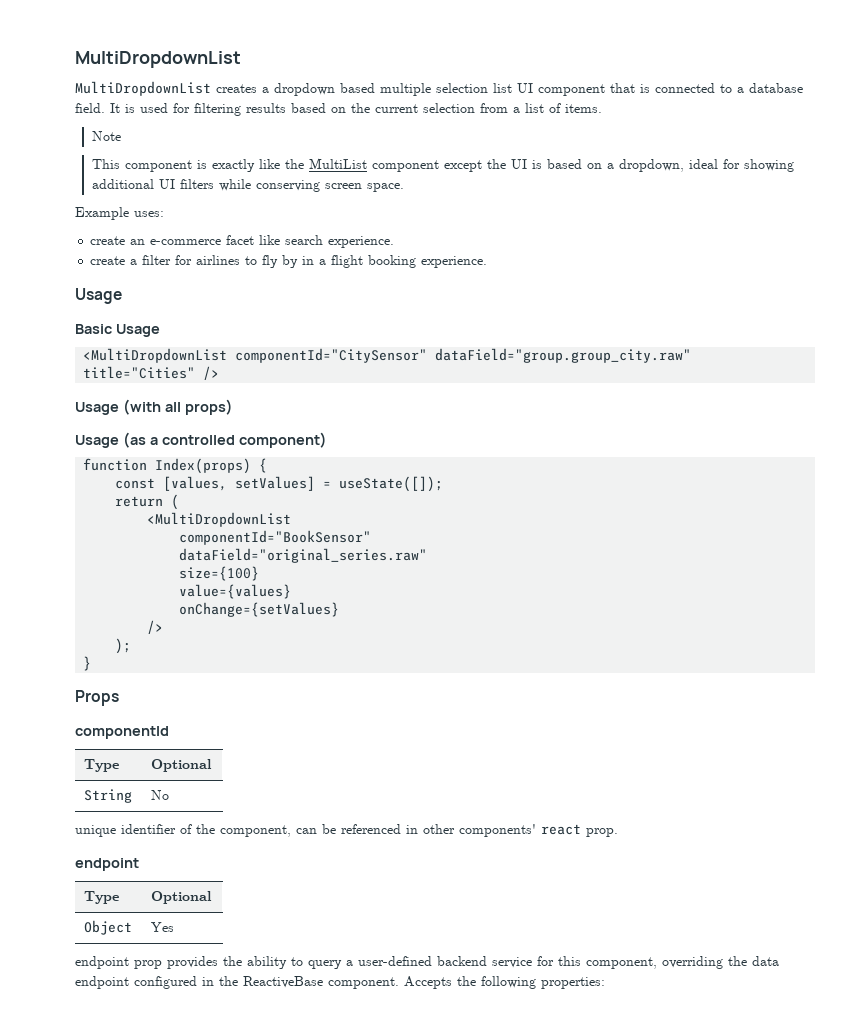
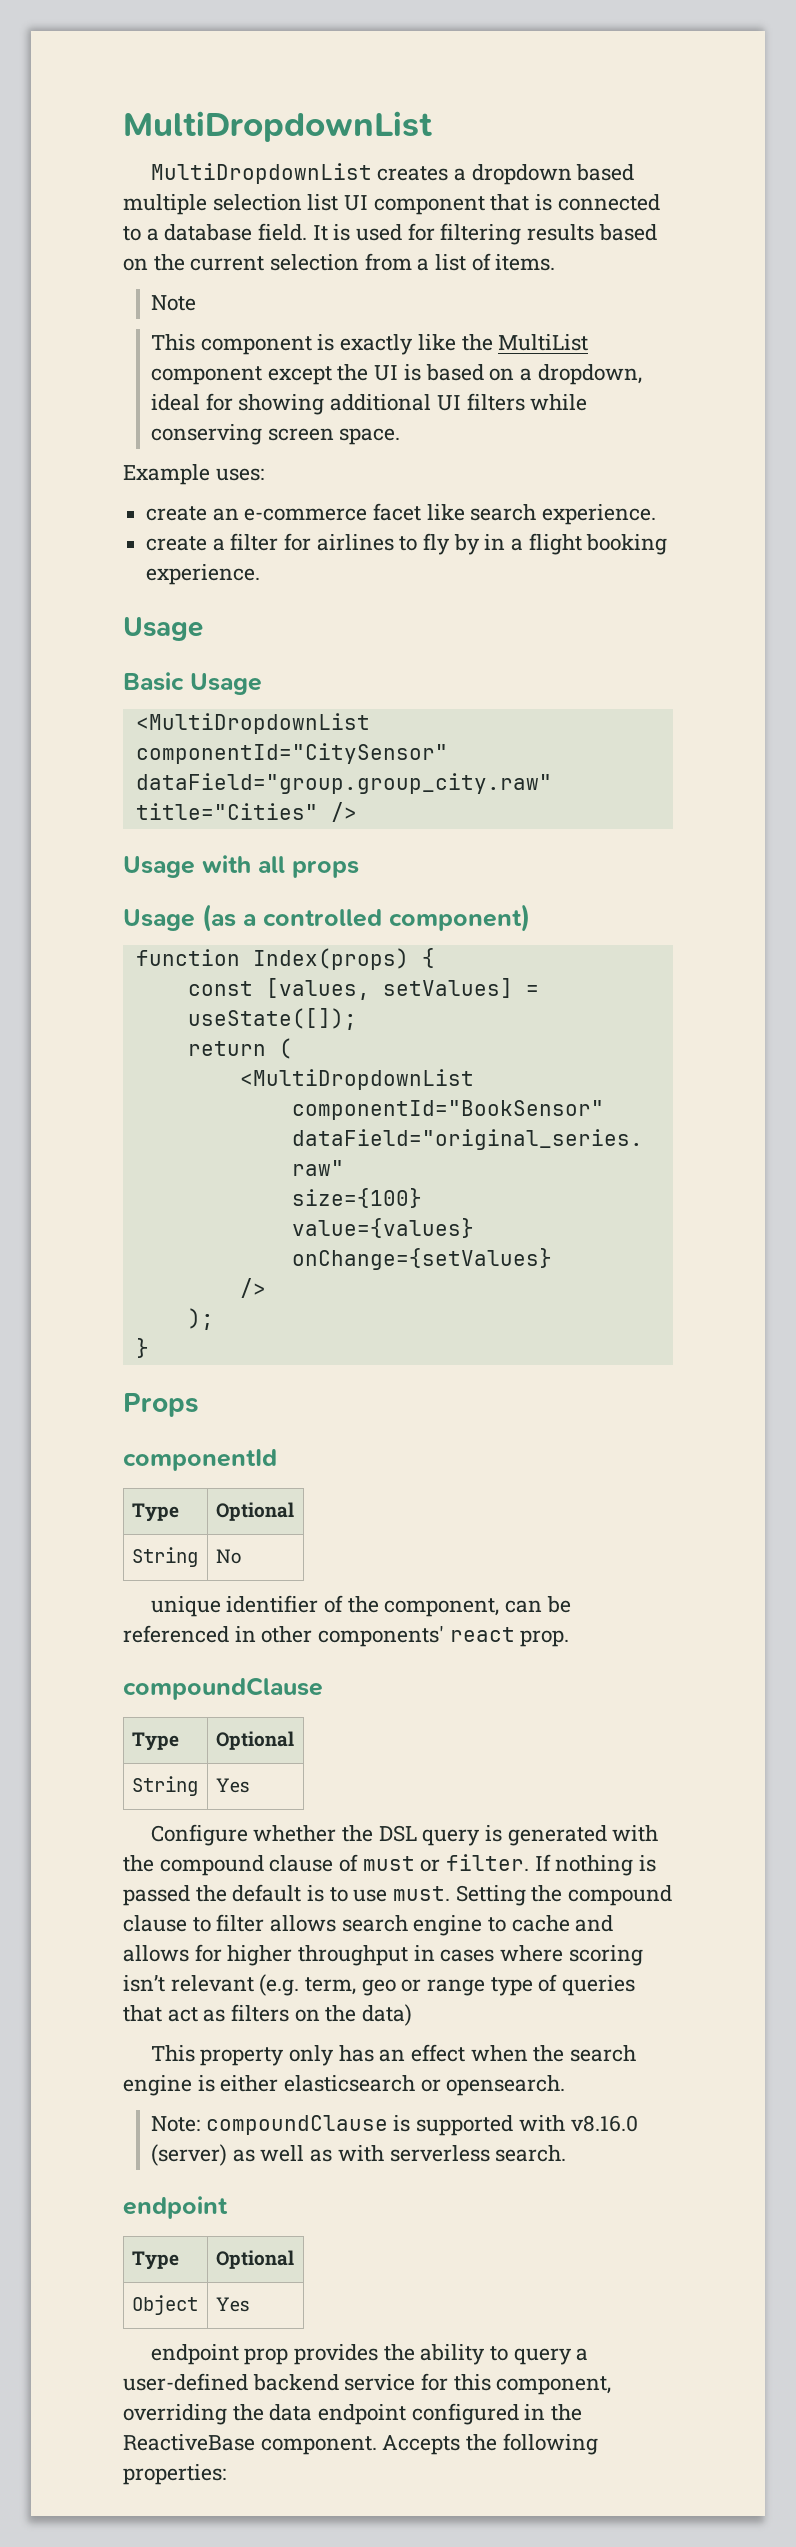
- Usage (with all props)
+ Usage with all props
  unique identifier of the component, can be referenced in other components' react prop.
+ compoundClause
+ Type | Optional
+ String | Yes
+ Configure whether the DSL query is generated with the compound clause of must or filter. If nothing is passed the default is to use must. Setting the compound clause to filter allows search engine to cache and allows for higher throughput in cases where scoring isn’t relevant (e.g. term, geo or range type of queries that act as filters on the data)
+ This property only has an effect when the search engine is either elasticsearch or opensearch.
+ Note: compoundClause is supported with v8.16.0 (server) as well as with serverless search.

